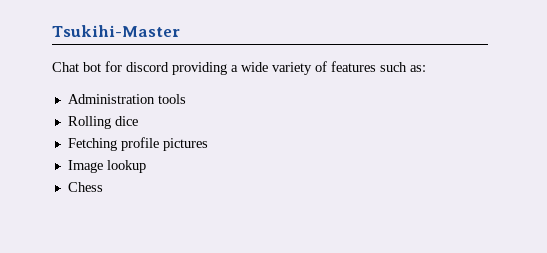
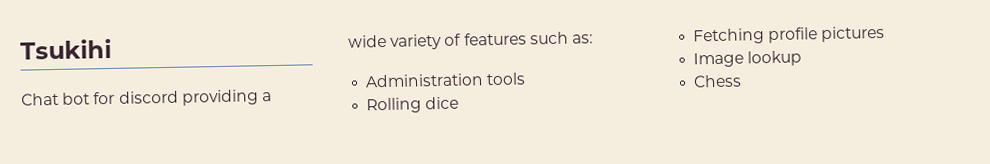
- Tsukihi-Master
+ Tsukihi

